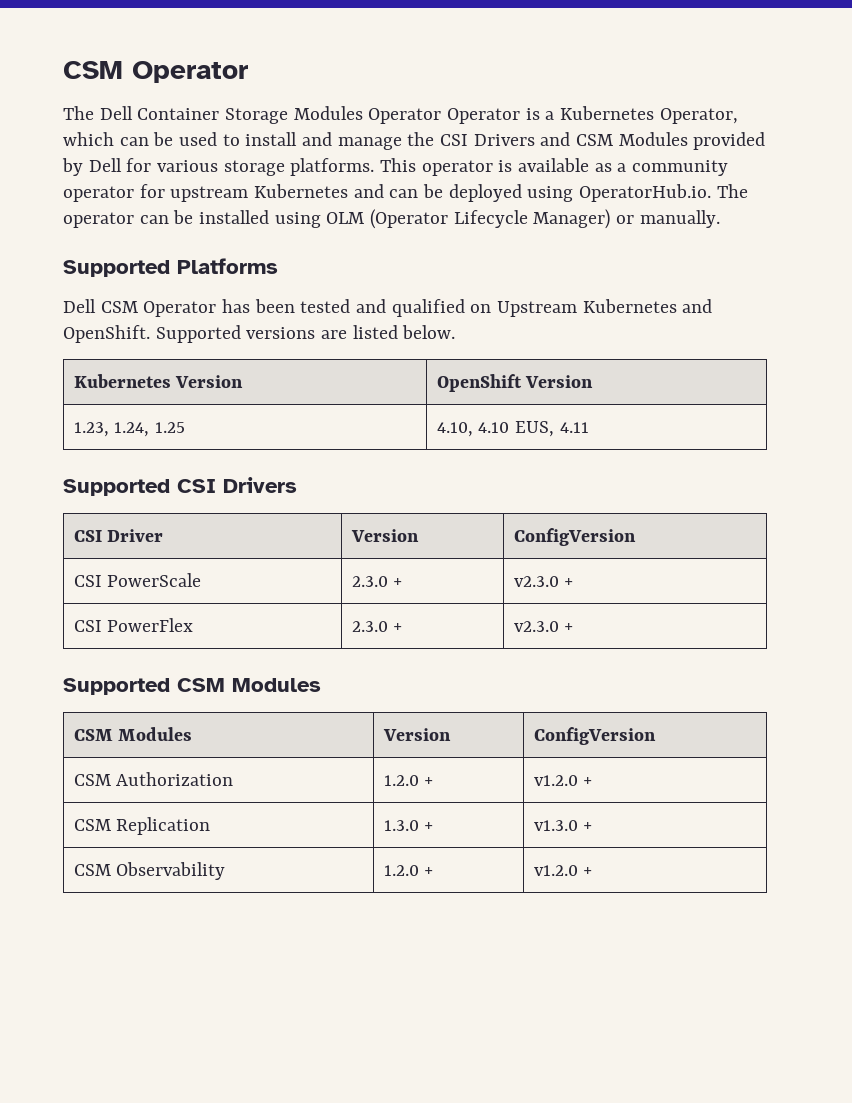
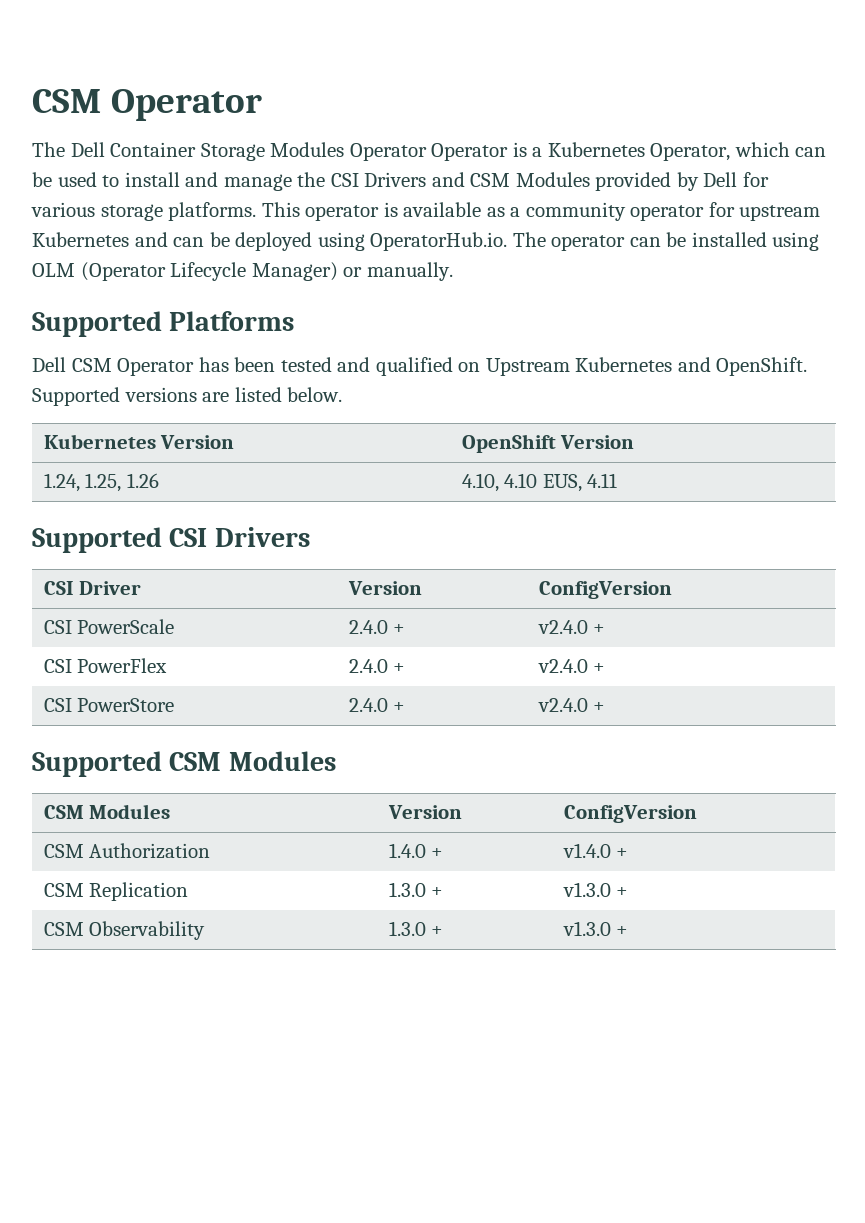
- 1.23, 1.24, 1.25 | 4.10, 4.10 EUS, 4.11
+ 1.24, 1.25, 1.26 | 4.10, 4.10 EUS, 4.11
- CSI PowerScale | 2.3.0 + | v2.3.0 +
+ CSI PowerScale | 2.4.0 + | v2.4.0 +
- CSI PowerFlex | 2.3.0 + | v2.3.0 +
+ CSI PowerFlex | 2.4.0 + | v2.4.0 +
+ CSI PowerStore | 2.4.0 + | v2.4.0 +
- CSM Authorization | 1.2.0 + | v1.2.0 +
+ CSM Authorization | 1.4.0 + | v1.4.0 +
- CSM Observability | 1.2.0 + | v1.2.0 +
+ CSM Observability | 1.3.0 + | v1.3.0 +

